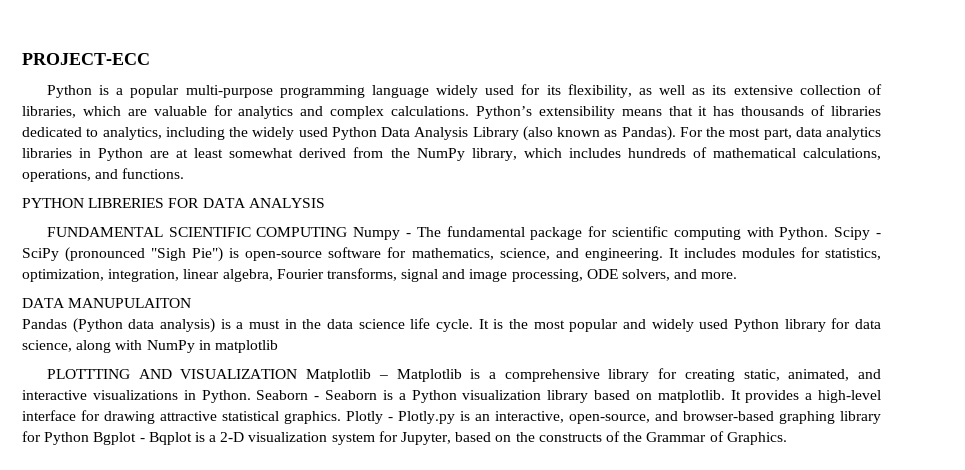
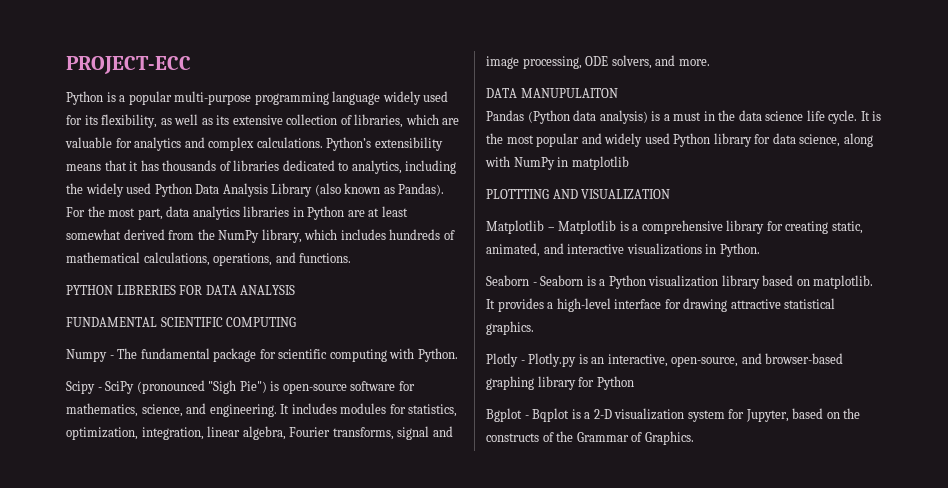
- FUNDAMENTAL SCIENTIFIC COMPUTING Numpy - The fundamental package for scientific computing with Python. Scipy - SciPy (pronounced "Sigh Pie") is open-source software for mathematics, science, and engineering.
+ FUNDAMENTAL SCIENTIFIC COMPUTING
+ Numpy - The fundamental package for scientific computing with Python.
+ Scipy - SciPy (pronounced "Sigh Pie") is open-source software for mathematics, science, and engineering.
- PLOTTTING AND VISUALIZATION Matplotlib – Matplotlib is a comprehensive library for creating static, animated, and interactive visualizations in Python. Seaborn - Seaborn is a Python visualization library based on matplotlib.
+ PLOTTTING AND VISUALIZATION
+ Matplotlib – Matplotlib is a comprehensive library for creating static, animated, and interactive visualizations in Python.
+ Seaborn - Seaborn is a Python visualization library based on matplotlib.
- It provides a high-level interface for drawing attractive statistical graphics. Plotly - Plotly.py is an interactive, open-source, and browser-based graphing library for Python Bgplot - Bqplot is a 2-D visualization system for Jupyter, based on the constructs of the Grammar of Graphics.
+ It provides a high-level interface for drawing attractive statistical graphics.
+ Plotly - Plotly.py is an interactive, open-source, and browser-based graphing library for Python
+ Bgplot - Bqplot is a 2-D visualization system for Jupyter, based on the constructs of the Grammar of Graphics.

